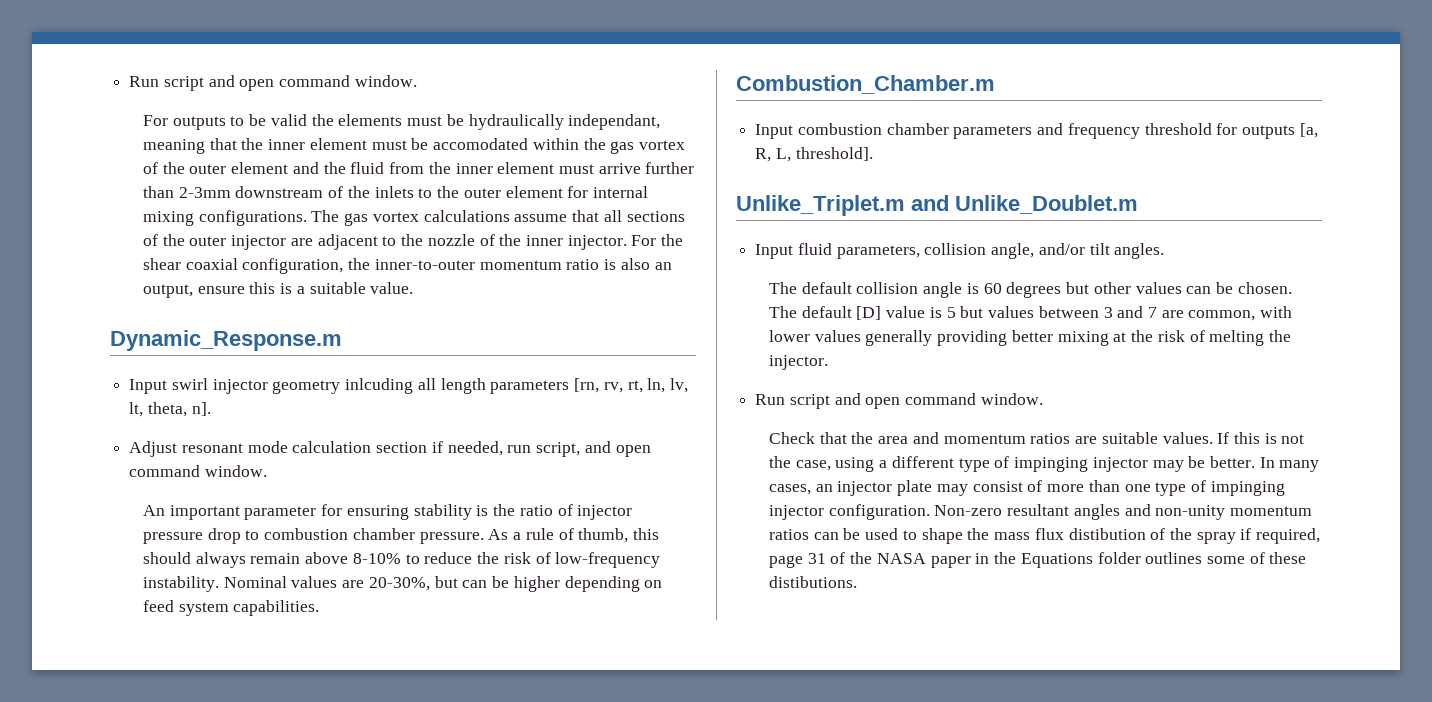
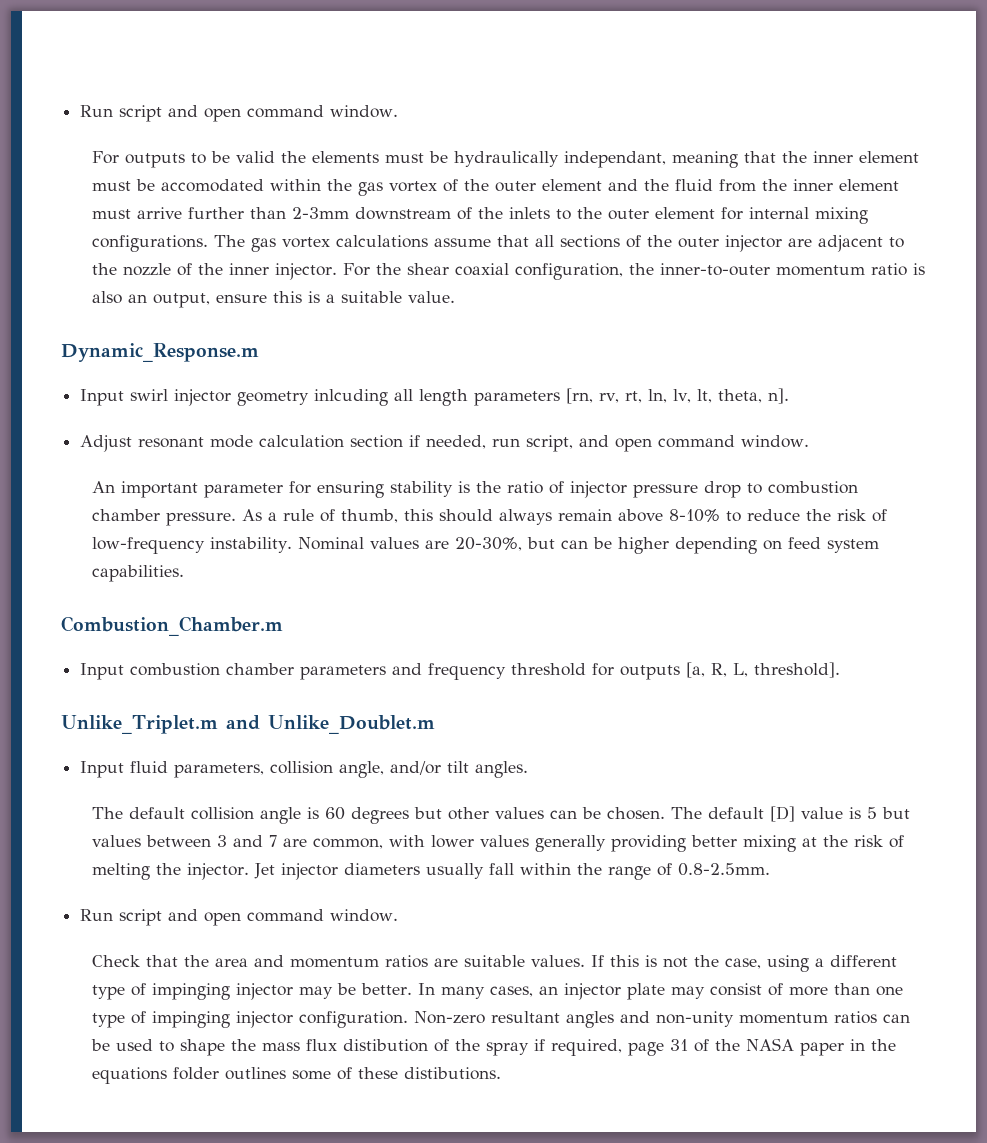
+ Jet injector diameters usually fall within the range of 0.8-2.5mm.
- Non-zero resultant angles and non-unity momentum ratios can be used to shape the mass flux distibution of the spray if required, page 31 of the NASA paper in the Equations folder outlines some of these distibutions.
+ Non-zero resultant angles and non-unity momentum ratios can be used to shape the mass flux distibution of the spray if required, page 31 of the NASA paper in the equations folder outlines some of these distibutions.

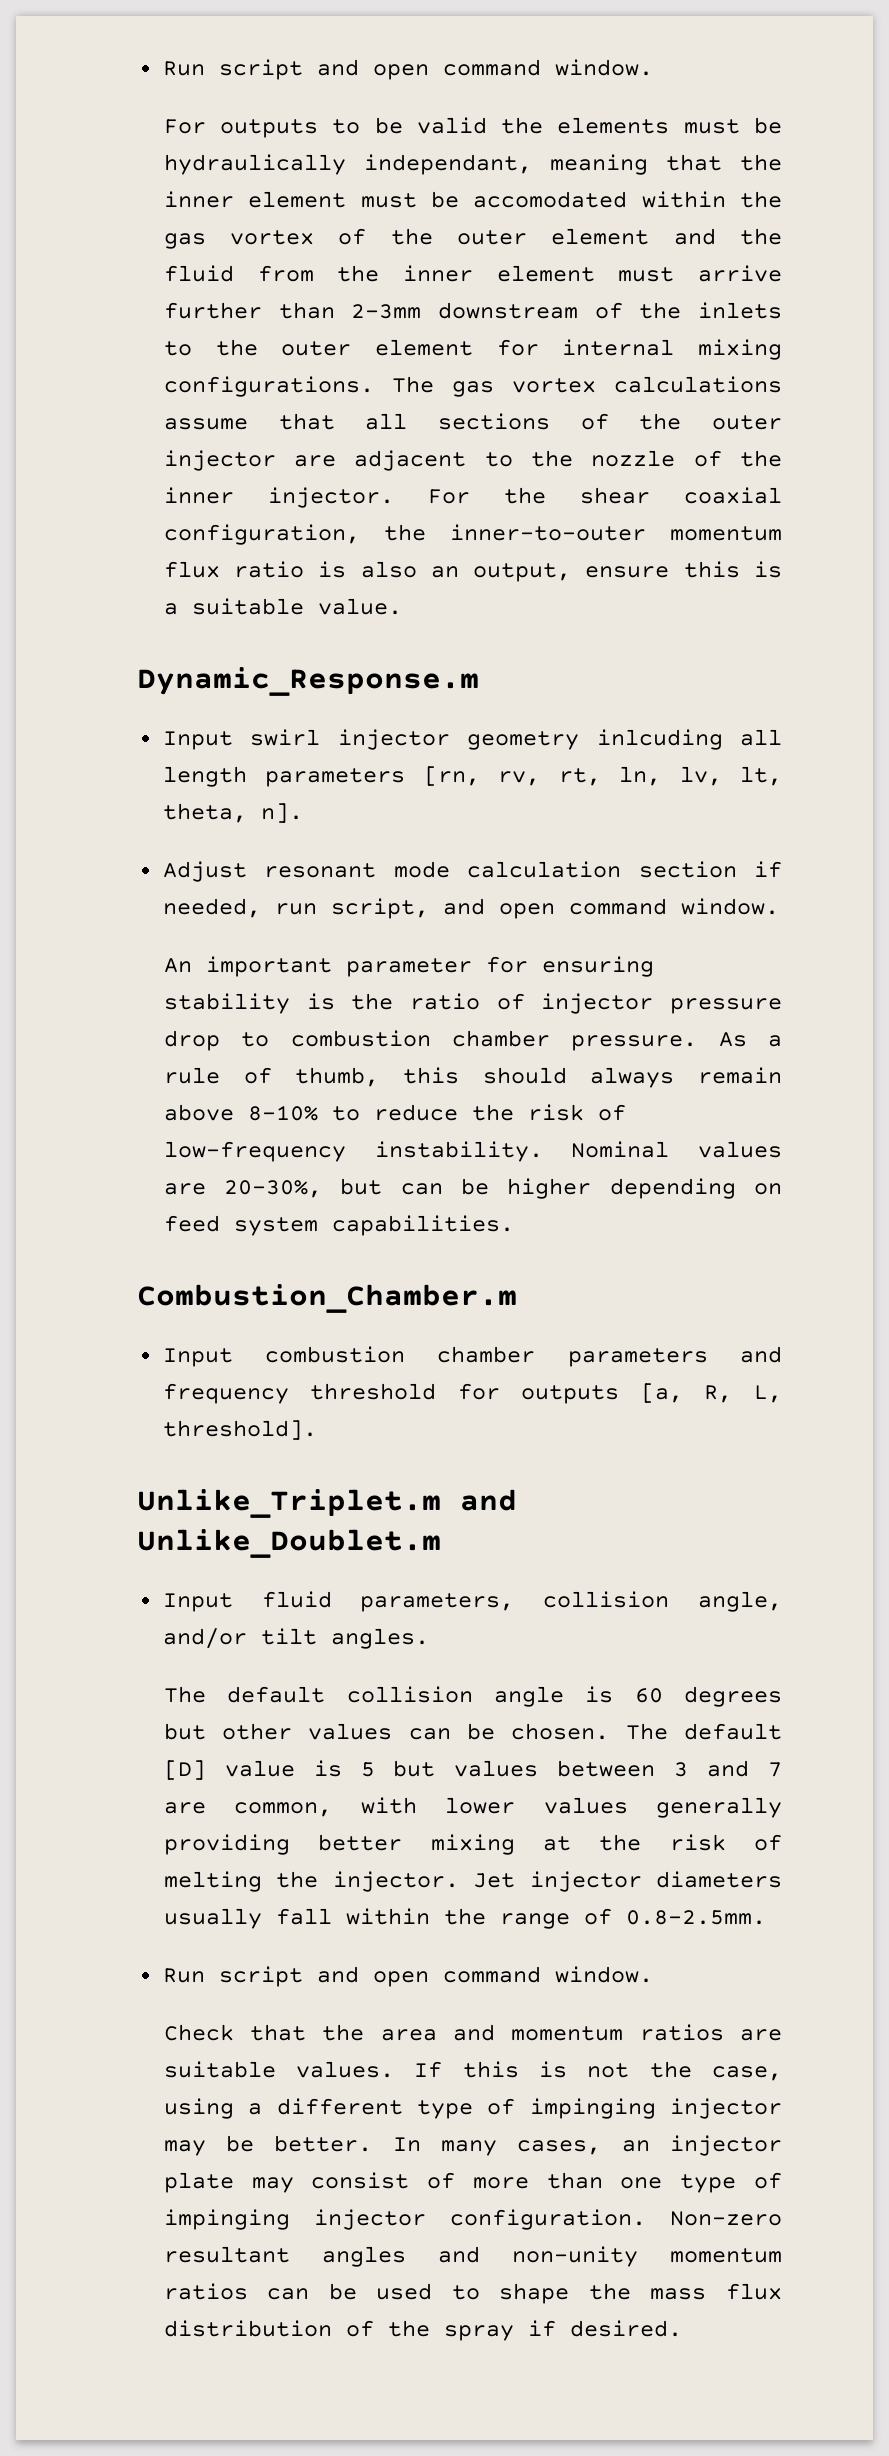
- For the shear coaxial configuration, the inner-to-outer momentum ratio is also an output, ensure this is a suitable value.
+ For the shear coaxial configuration, the inner-to-outer momentum flux ratio is also an output, ensure this is a suitable value.
- Non-zero resultant angles and non-unity momentum ratios can be used to shape the mass flux distibution of the spray if required, page 31 of the NASA paper in the equations folder outlines some of these distibutions.
+ Non-zero resultant angles and non-unity momentum ratios can be used to shape the mass flux distribution of the spray if desired.

